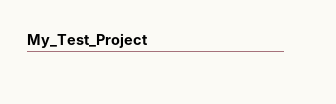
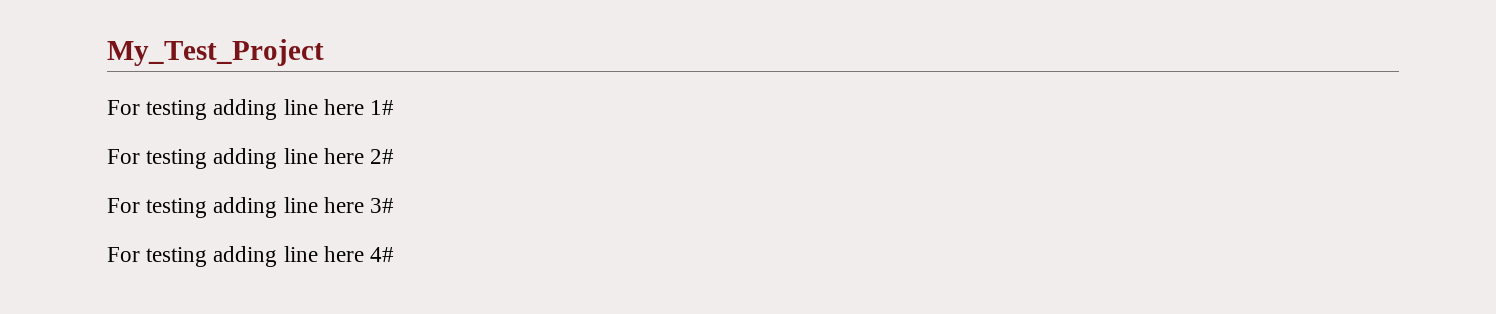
+ For testing adding line here 1#
+ For testing adding line here 2#
+ For testing adding line here 3#
+ For testing adding line here 4#

